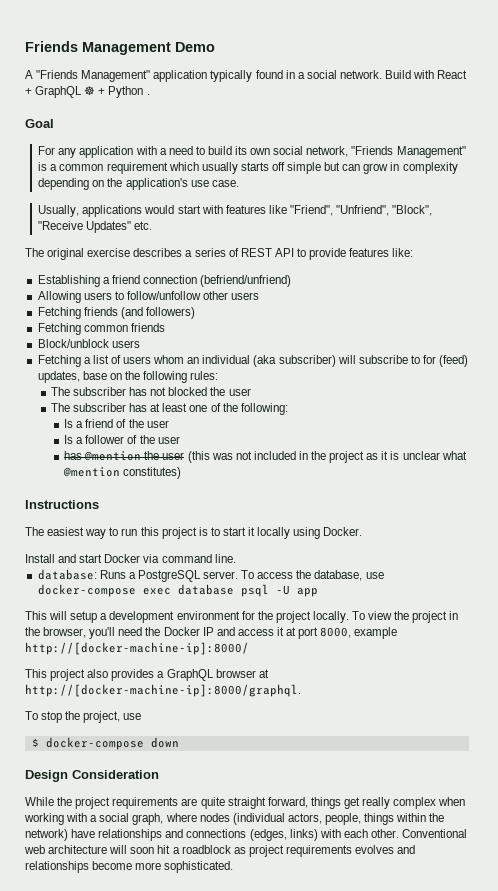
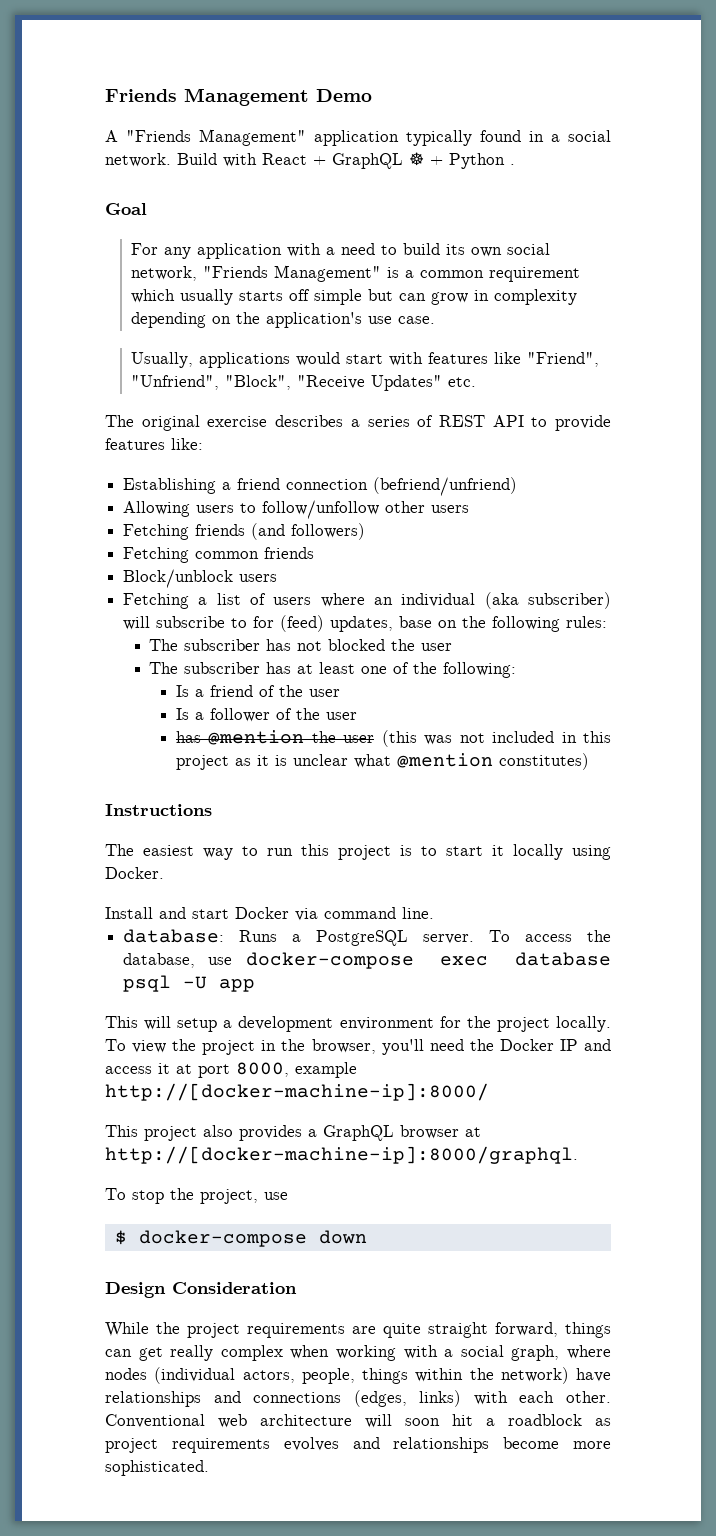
- Fetching a list of users whom an individual (aka subscriber) will subscribe to for (feed) updates, base on the following rules:
+ Fetching a list of users where an individual (aka subscriber) will subscribe to for (feed) updates, base on the following rules:
- has @mention the user (this was not included in the project as it is unclear what @mention constitutes)
+ has @mention the user (this was not included in this project as it is unclear what @mention constitutes)
- While the project requirements are quite straight forward, things get really complex when working with a social graph, where nodes (individual actors, people, things within the network) have relationships and connections (edges, links) with each other.
+ While the project requirements are quite straight forward, things can get really complex when working with a social graph, where nodes (individual actors, people, things within the network) have relationships and connections (edges, links) with each other.

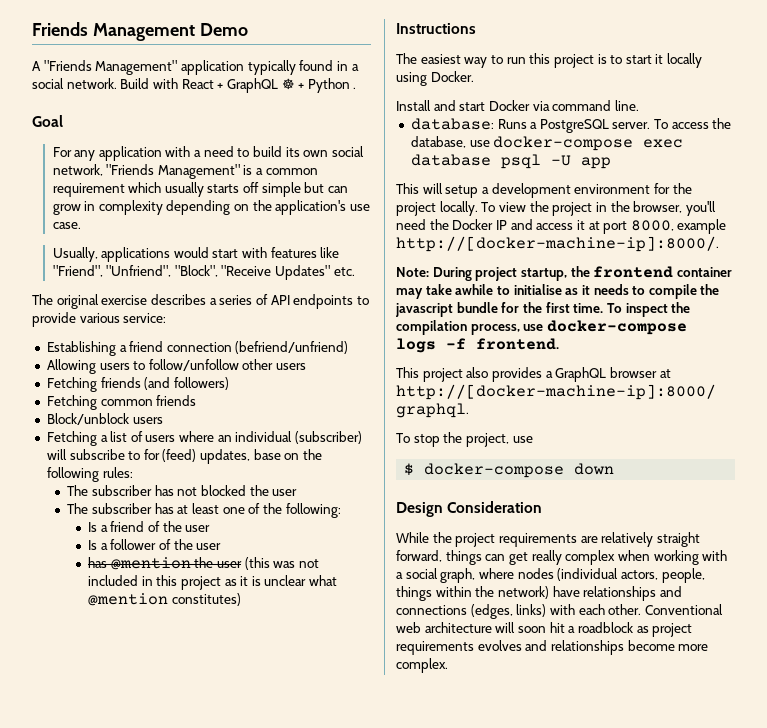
- The original exercise describes a series of REST API to provide features like:
+ The original exercise describes a series of API endpoints to provide various service:
- Fetching a list of users where an individual (aka subscriber) will subscribe to for (feed) updates, base on the following rules:
+ Fetching a list of users where an individual (subscriber) will subscribe to for (feed) updates, base on the following rules:
- To view the project in the browser, you'll need the Docker IP and access it at port 8000, example http://[docker-machine-ip]:8000/
+ To view the project in the browser, you'll need the Docker IP and access it at port 8000, example http://[docker-machine-ip]:8000/.
+ Note: During project startup, the frontend container may take awhile to initialise as it needs to compile the javascript bundle for the first time. To inspect the compilation process, use docker-compose logs -f frontend.
- While the project requirements are quite straight forward, things can get really complex when working with a social graph, where nodes (individual actors, people, things within the network) have relationships and connections (edges, links) with each other.
+ While the project requirements are relatively straight forward, things can get really complex when working with a social graph, where nodes (individual actors, people, things within the network) have relationships and connections (edges, links) with each other.
- Conventional web architecture will soon hit a roadblock as project requirements evolves and relationships become more sophisticated.
+ Conventional web architecture will soon hit a roadblock as project requirements evolves and relationships become more complex.

